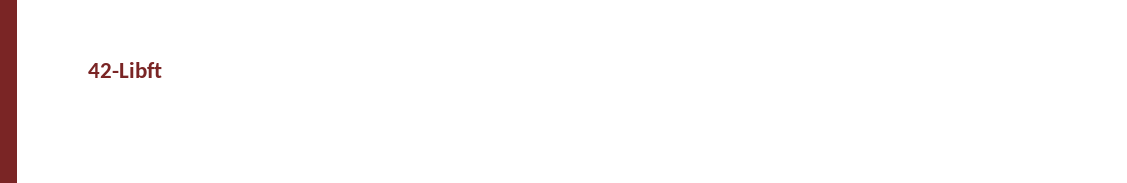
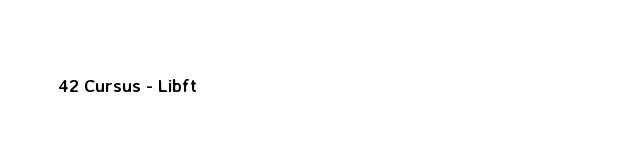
- 42-Libft
+ 42 Cursus - Libft

